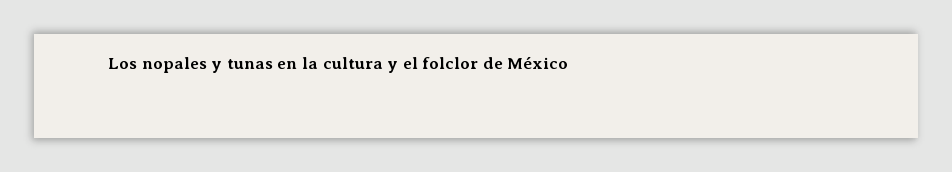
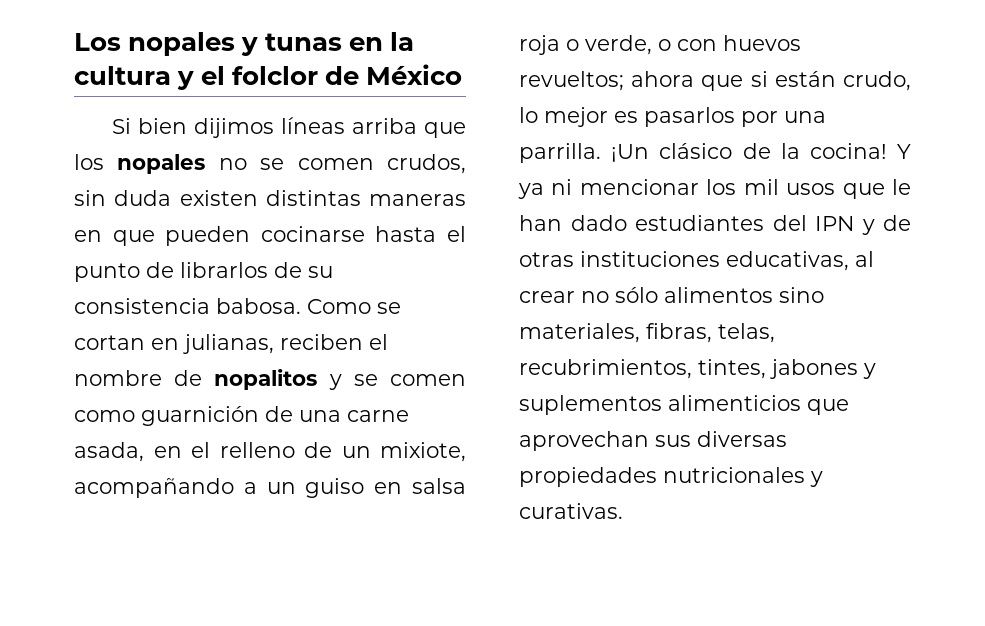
+ Si bien dijimos líneas arriba que los nopales no se comen crudos, sin duda existen distintas maneras en que pueden cocinarse hasta el punto de librarlos de su consistencia babosa. Como se cortan en julianas, reciben el nombre de nopalitos y se comen como guarnición de una carne asada, en el relleno de un mixiote, acompañando a un guiso en salsa roja o verde, o con huevos revueltos; ahora que si están crudo, lo mejor es pasarlos por una parrilla. ¡Un clásico de la cocina! Y ya ni mencionar los mil usos que le han dado estudiantes del IPN y de otras instituciones educativas, al crear no sólo alimentos sino materiales, fibras, telas, recubrimientos, tintes, jabones y suplementos alimenticios que aprovechan sus diversas propiedades nutricionales y curativas.

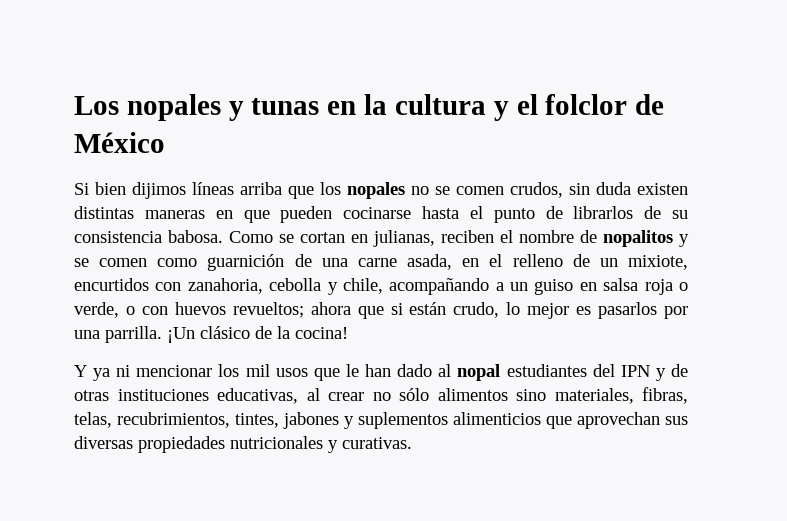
- Como se cortan en julianas, reciben el nombre de nopalitos y se comen como guarnición de una carne asada, en el relleno de un mixiote, acompañando a un guiso en salsa roja o verde, o con huevos revueltos; ahora que si están crudo, lo mejor es pasarlos por una parrilla.
+ Como se cortan en julianas, reciben el nombre de nopalitos y se comen como guarnición de una carne asada, en el relleno de un mixiote, encurtidos con zanahoria, cebolla y chile, acompañando a un guiso en salsa roja o verde, o con huevos revueltos; ahora que si están crudo, lo mejor es pasarlos por una parrilla.
- ¡Un clásico de la cocina! Y ya ni mencionar los mil usos que le han dado estudiantes del IPN y de otras instituciones educativas, al crear no sólo alimentos sino materiales, fibras, telas, recubrimientos, tintes, jabones y suplementos alimenticios que aprovechan sus diversas propiedades nutricionales y curativas.
+ ¡Un clásico de la cocina!
+ Y ya ni mencionar los mil usos que le han dado al nopal estudiantes del IPN y de otras instituciones educativas, al crear no sólo alimentos sino materiales, fibras, telas, recubrimientos, tintes, jabones y suplementos alimenticios que aprovechan sus diversas propiedades nutricionales y curativas.

